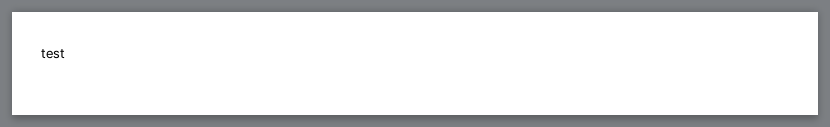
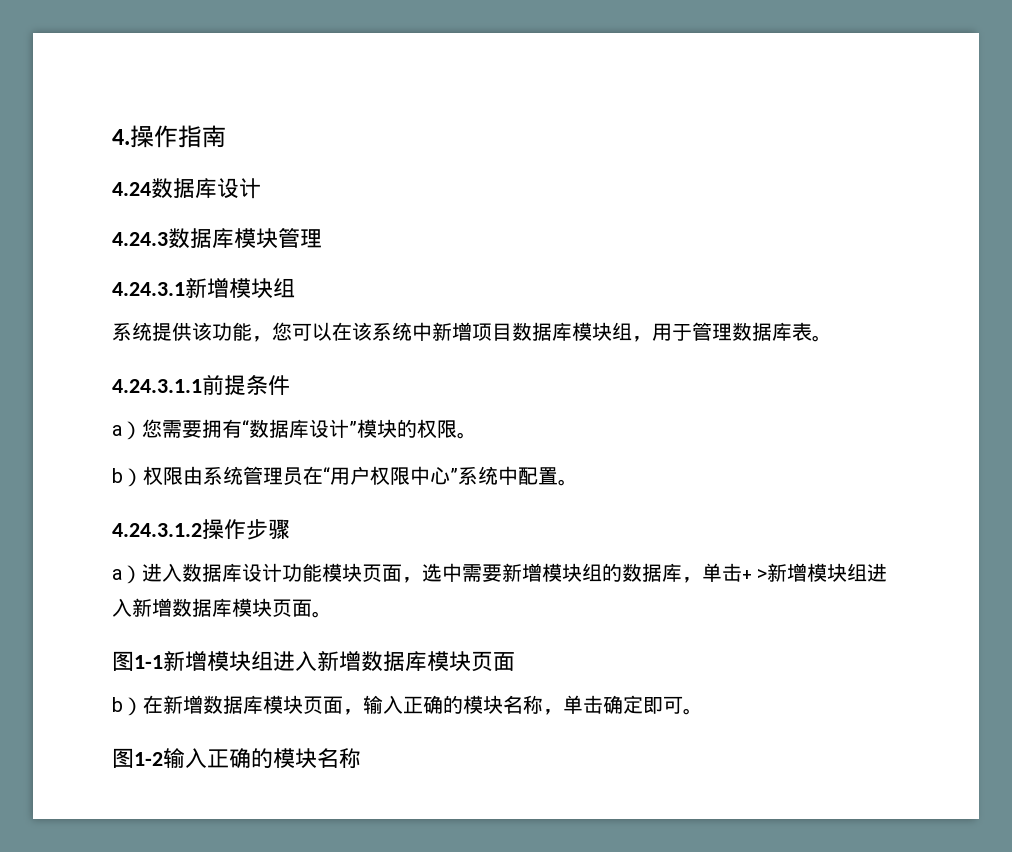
- test
+ 4.操作指南
+ 4.24数据库设计
+ 4.24.3数据库模块管理
+ 4.24.3.1新增模块组
+ 系统提供该功能，您可以在该系统中新增项目数据库模块组，用于管理数据库表。
+ 4.24.3.1.1前提条件
+ a）您需要拥有“数据库设计”模块的权限。
+ b）权限由系统管理员在“用户权限中心”系统中配置。
+ 4.24.3.1.2操作步骤
+ a）进入数据库设计功能模块页面，选中需要新增模块组的数据库，单击+ >新增模块组进入新增数据库模块页面。
+ 图1-1新增模块组进入新增数据库模块页面
+ b）在新增数据库模块页面，输入正确的模块名称，单击确定即可。
+ 图1-2输入正确的模块名称

